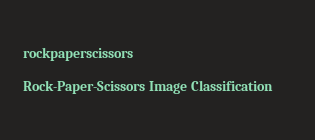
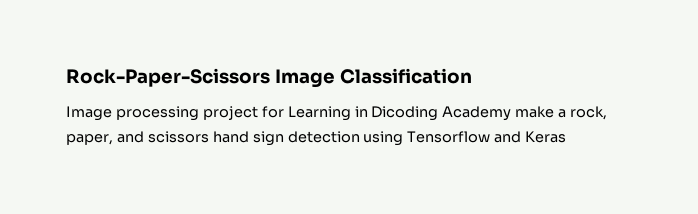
- rockpaperscissors
+ Image processing project for Learning in Dicoding Academy make a rock, paper, and scissors hand sign detection using Tensorflow and Keras

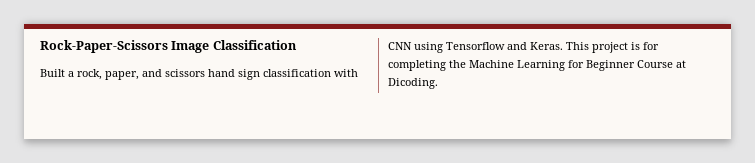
- Image processing project for Learning in Dicoding Academy make a rock, paper, and scissors hand sign detection using Tensorflow and Keras
+ Built a rock, paper, and scissors hand sign classification with CNN using Tensorflow and Keras. This project is for completing the Machine Learning for Beginner Course at Dicoding.

